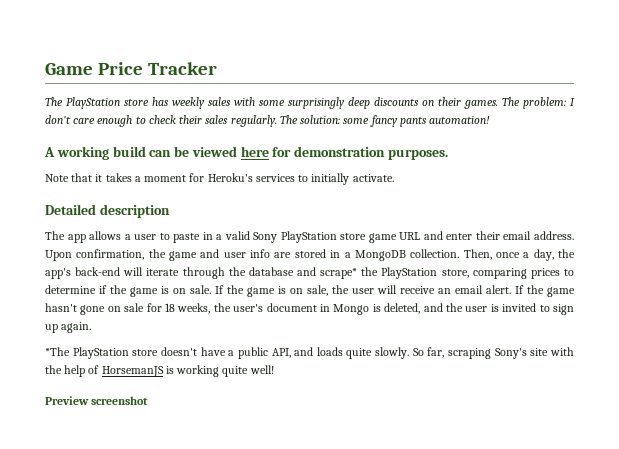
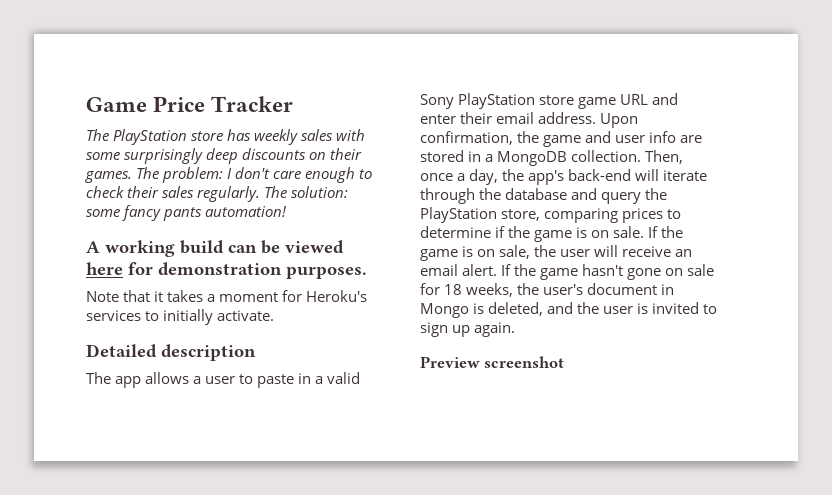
- Then, once a day, the app's back-end will iterate through the database and scrape* the PlayStation store, comparing prices to determine if the game is on sale.
+ Then, once a day, the app's back-end will iterate through the database and query the PlayStation store, comparing prices to determine if the game is on sale.
- *The PlayStation store doesn't have a public API, and loads quite slowly. So far, scraping Sony's site with the help of HorsemanJS is working quite well!

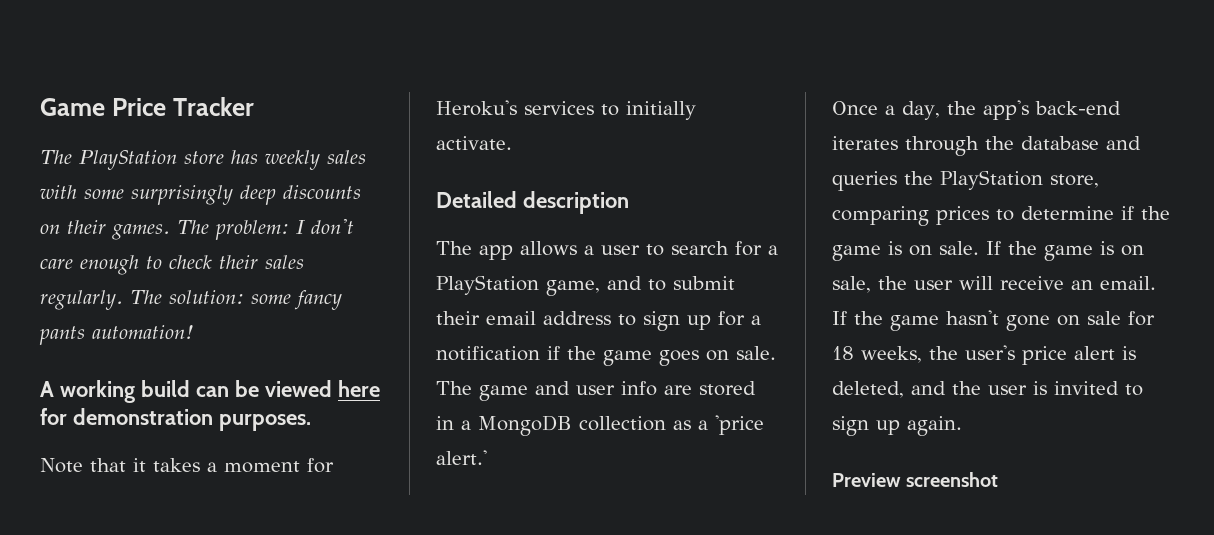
- The app allows a user to paste in a valid Sony PlayStation store game URL and enter their email address. Upon confirmation, the game and user info are stored in a MongoDB collection. Then, once a day, the app's back-end will iterate through the database and query the PlayStation store, comparing prices to determine if the game is on sale.
+ The app allows a user to search for a PlayStation game, and to submit their email address to sign up for a notification if the game goes on sale. The game and user info are stored in a MongoDB collection as a 'price alert.'
+ Once a day, the app's back-end iterates through the database and queries the PlayStation store, comparing prices to determine if the game is on sale.
- If the game is on sale, the user will receive an email alert.
+ If the game is on sale, the user will receive an email.
- If the game hasn't gone on sale for 18 weeks, the user's document in Mongo is deleted, and the user is invited to sign up again.
+ If the game hasn't gone on sale for 18 weeks, the user's price alert is deleted, and the user is invited to sign up again.

